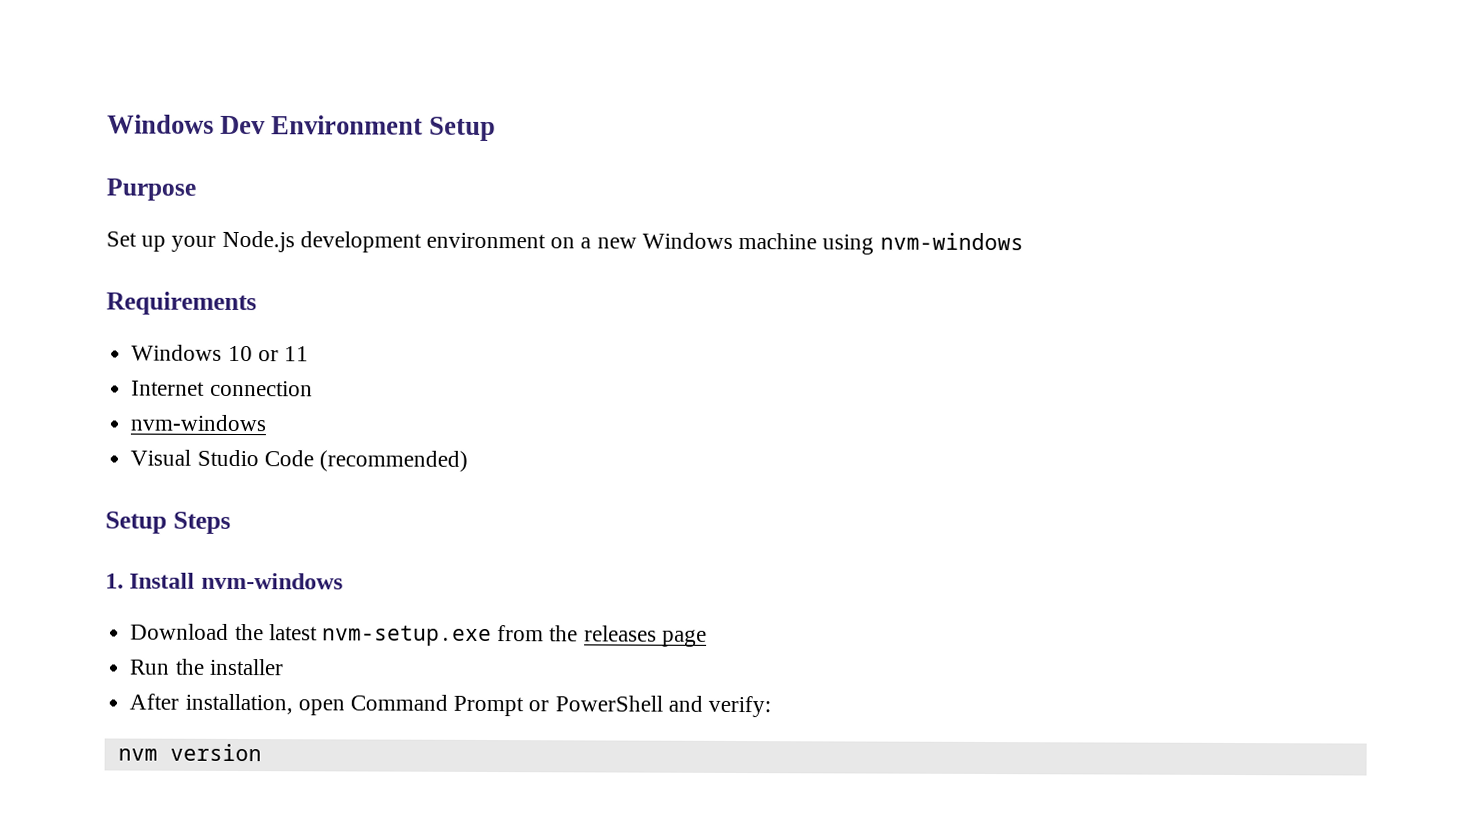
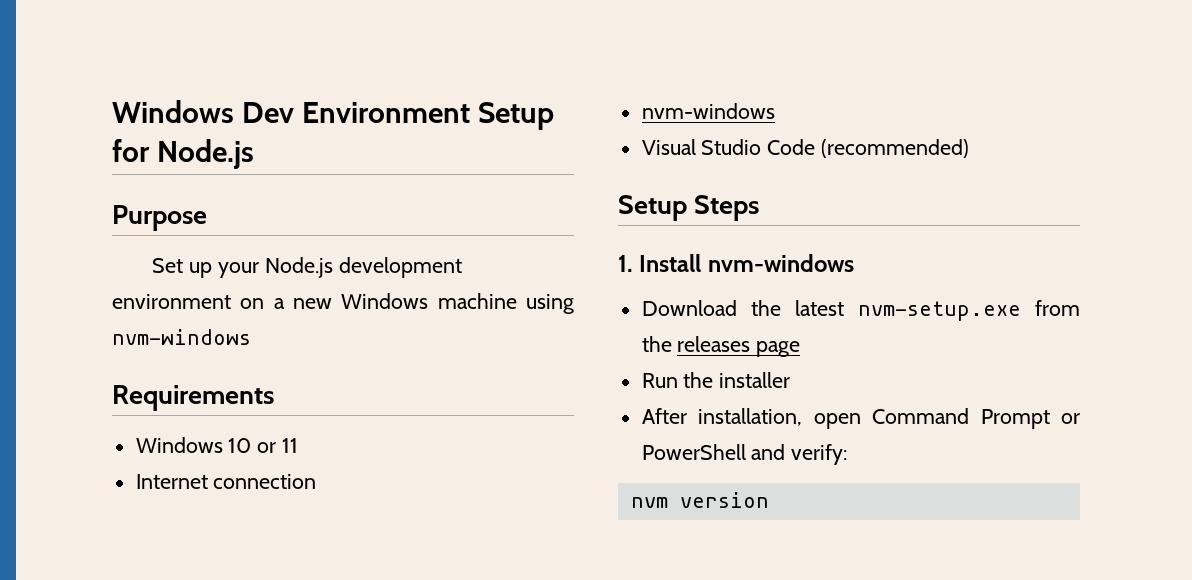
- Windows Dev Environment Setup
+ Windows Dev Environment Setup for Node.js

